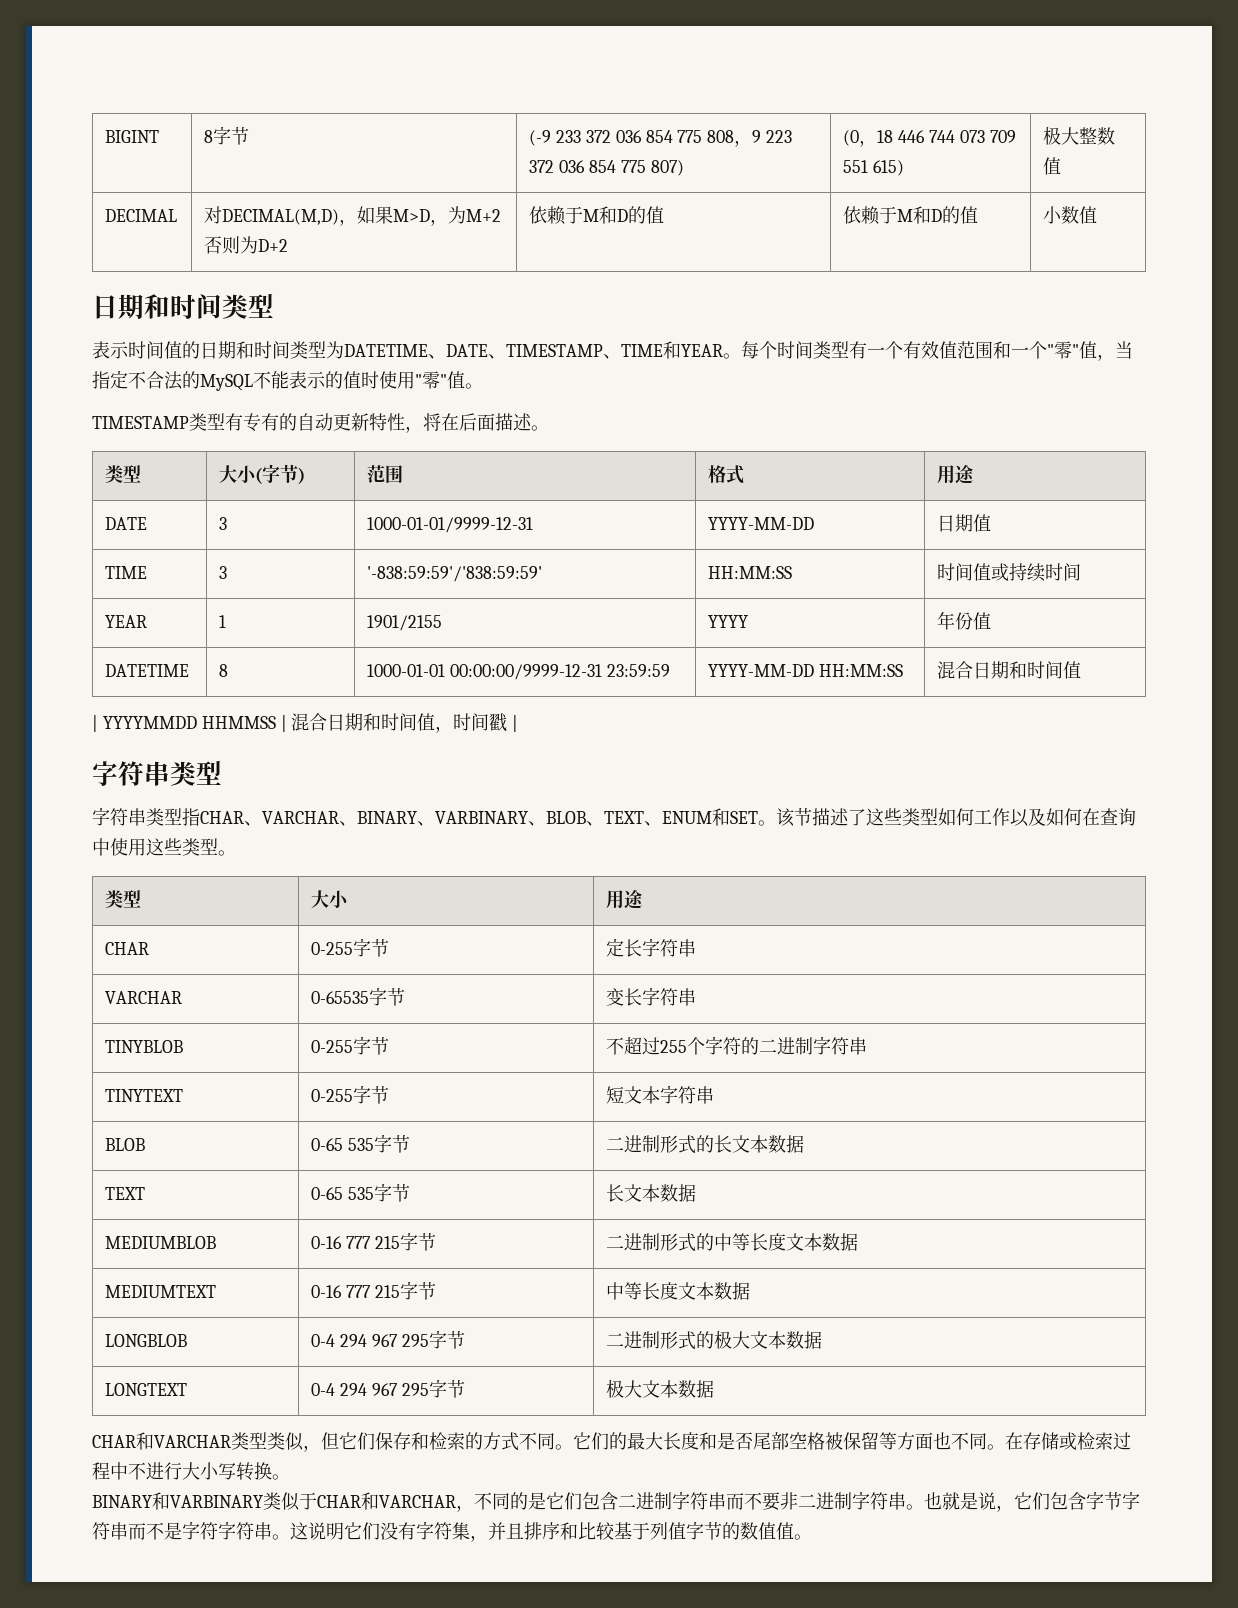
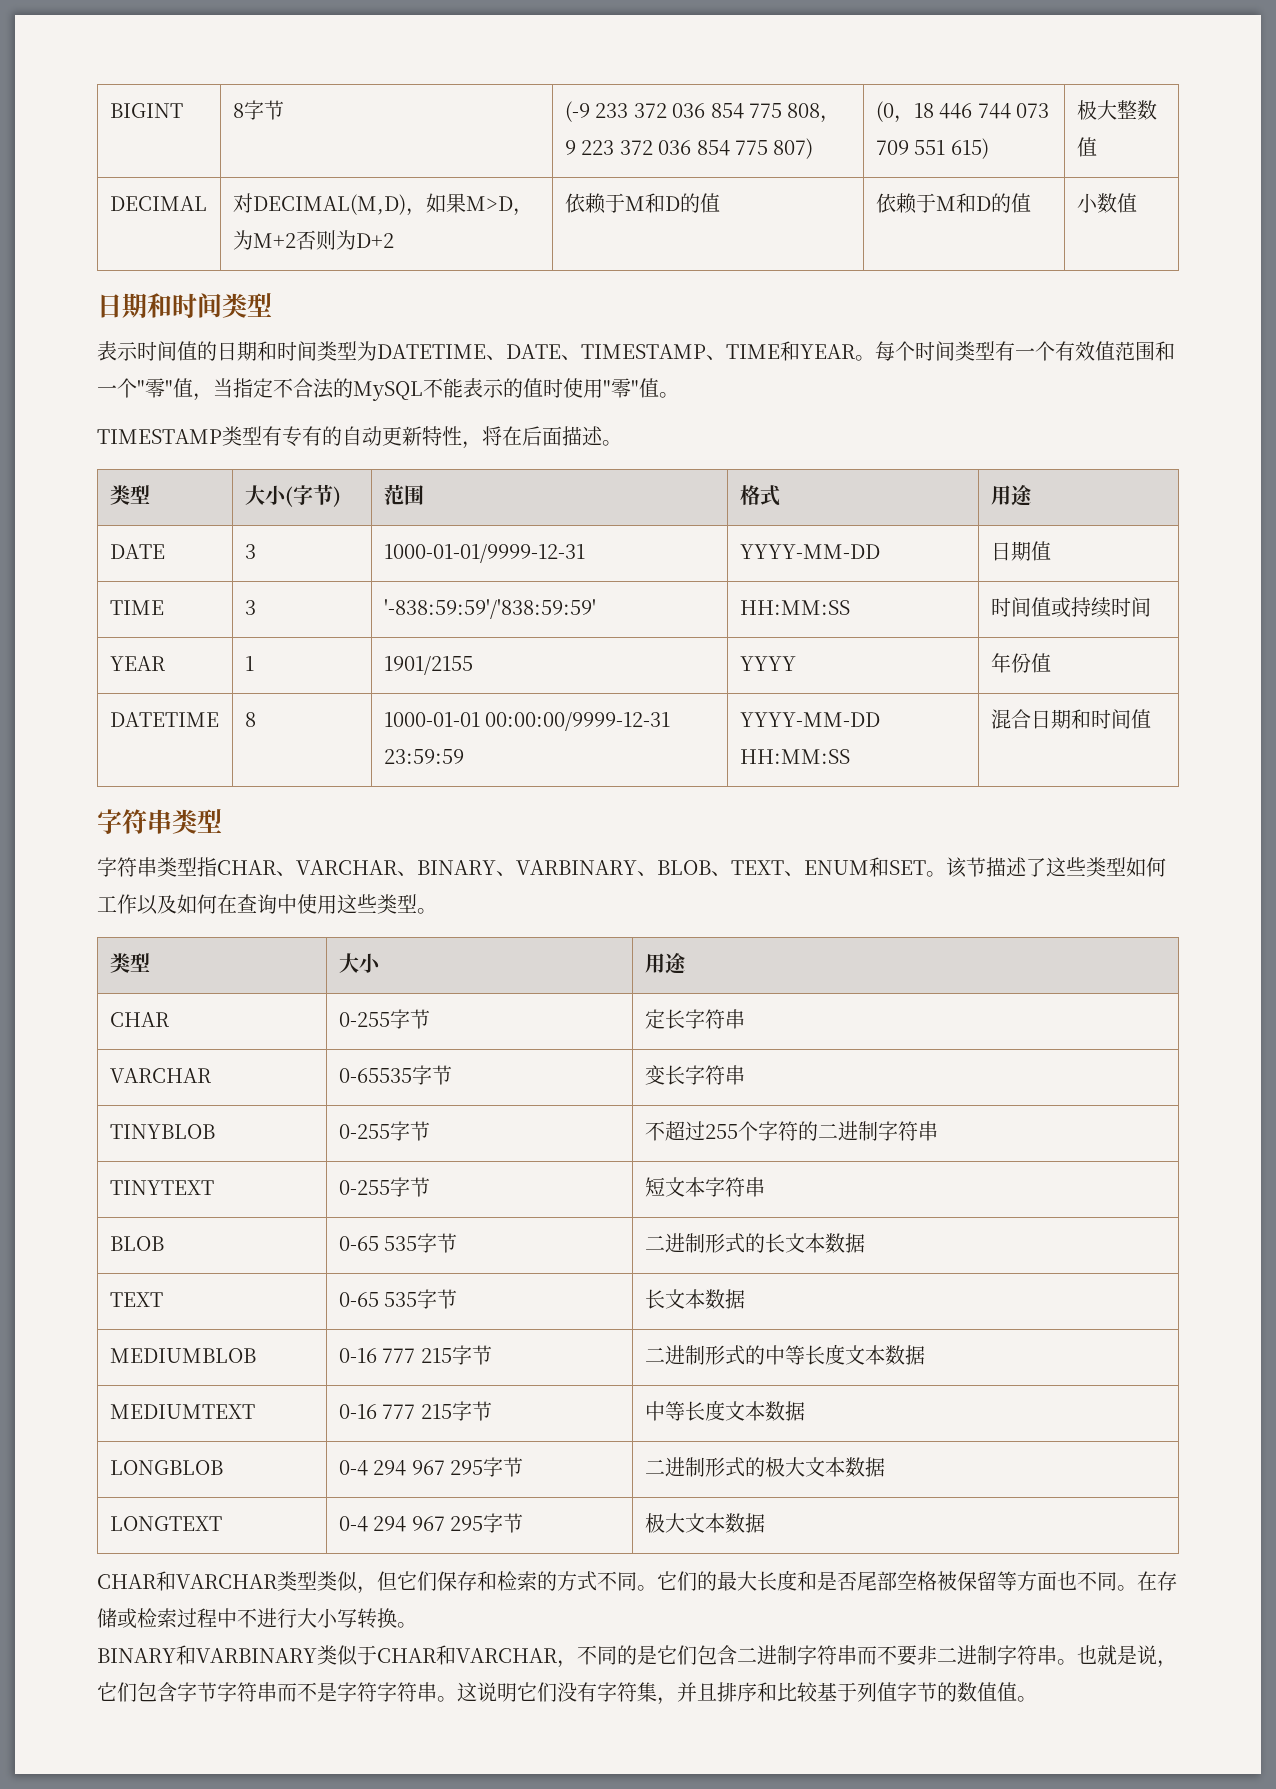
- | YYYYMMDD HHMMSS | 混合日期和时间值，时间戳 |

